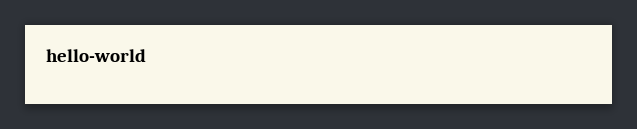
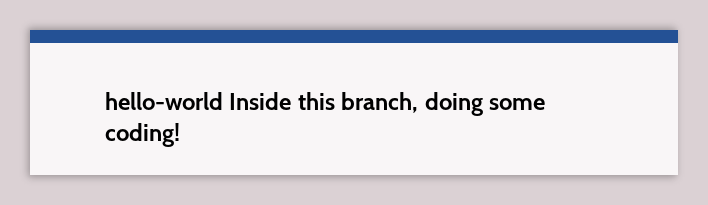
- hello-world
+ hello-world Inside this branch, doing some coding!

